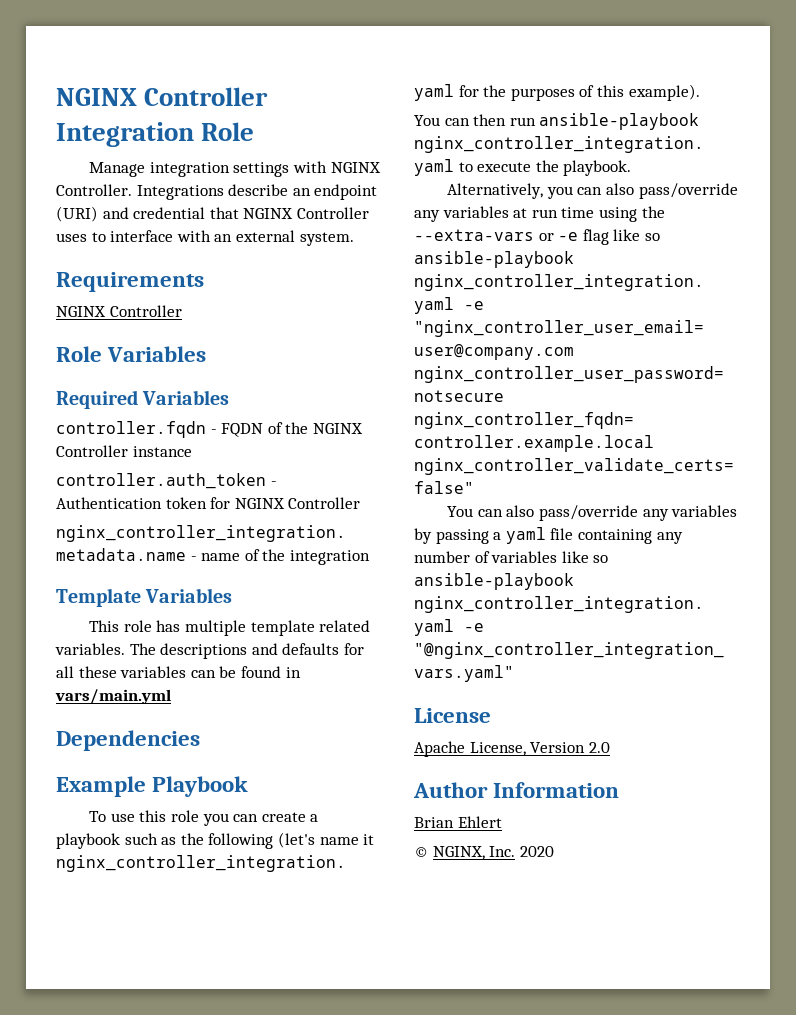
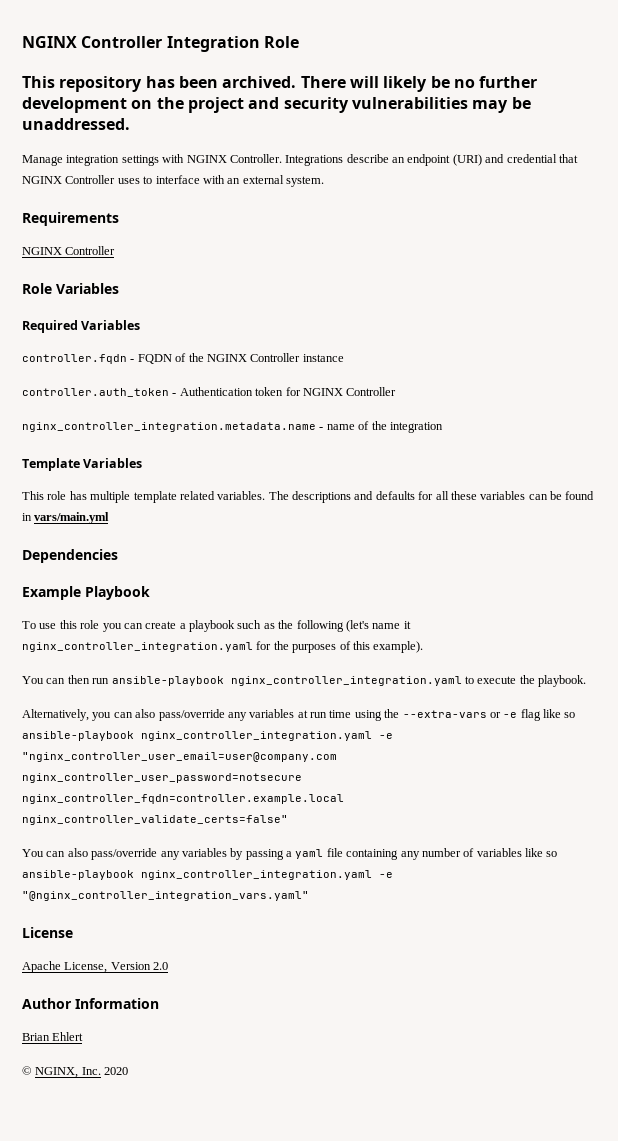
+ This repository has been archived. There will likely be no further development on the project and security vulnerabilities may be unaddressed.

